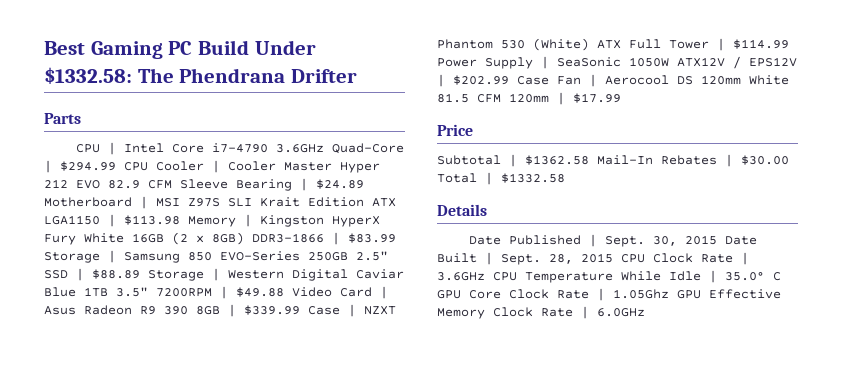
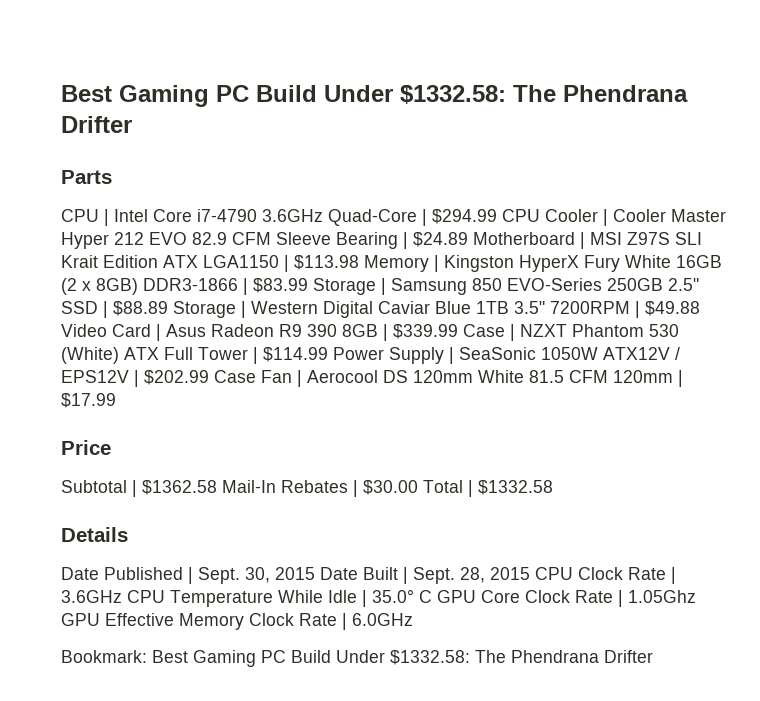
+ Bookmark: Best Gaming PC Build Under $1332.58: The Phendrana Drifter

